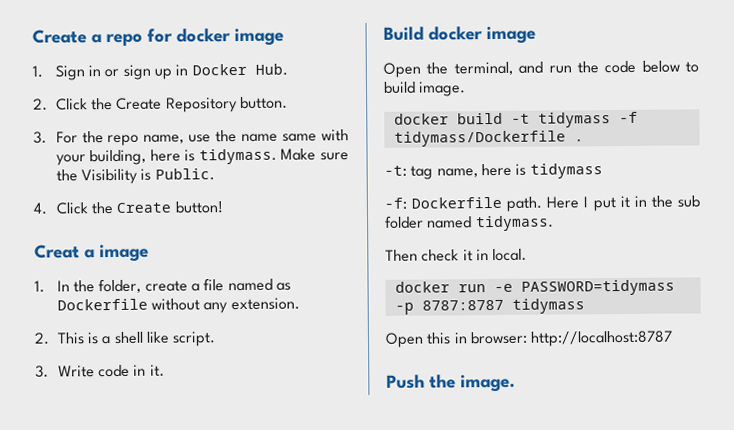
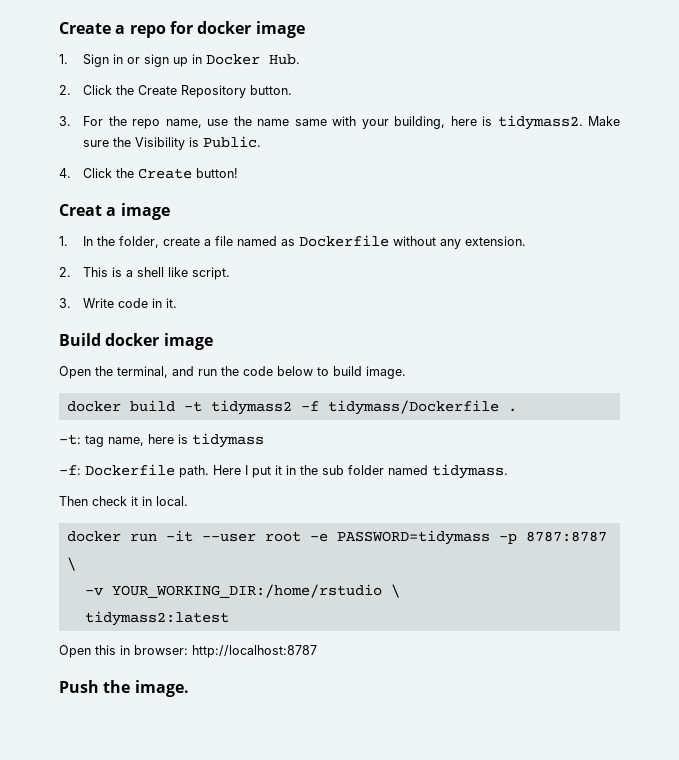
- 3. For the repo name, use the name same with your building, here is tidymass.
+ 3. For the repo name, use the name same with your building, here is tidymass2.
- docker build -t tidymass -f tidymass/Dockerfile .
+ docker build -t tidymass2 -f tidymass/Dockerfile .
- docker run -e PASSWORD=tidymass -p 8787:8787 tidymass
+ docker run -it --user root -e PASSWORD=tidymass -p 8787:8787 \
+ -v YOUR_WORKING_DIR:/home/rstudio \
+ tidymass2:latest

